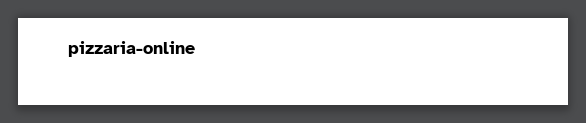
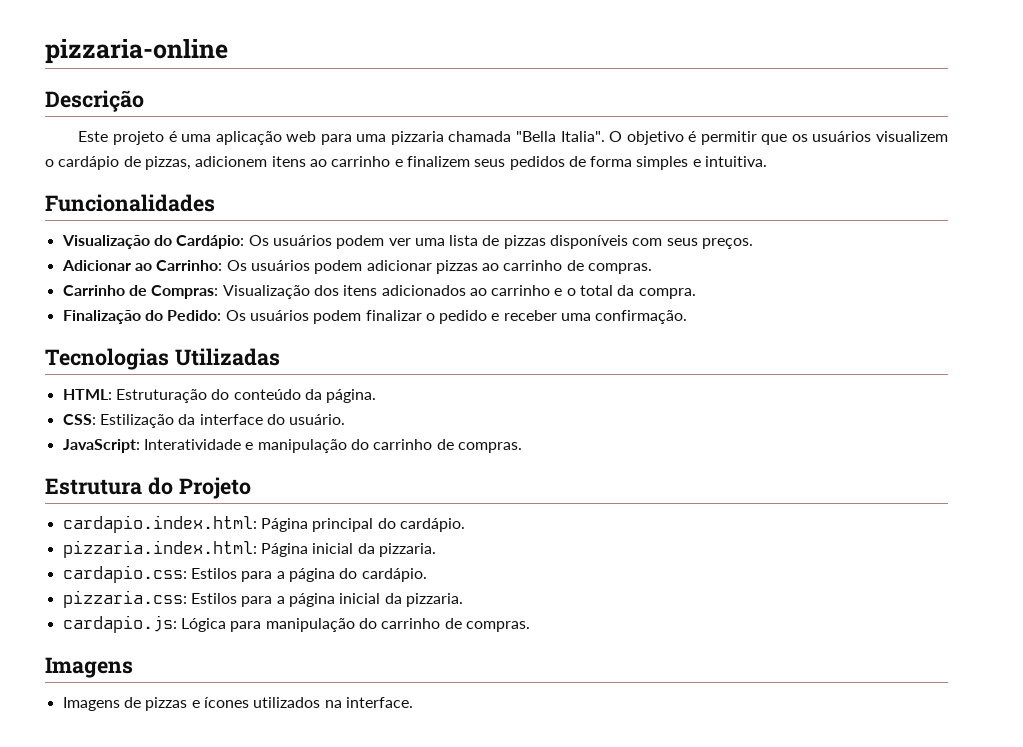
+ Descrição
+ Este projeto é uma aplicação web para uma pizzaria chamada "Bella Italia". O objetivo é permitir que os usuários visualizem o cardápio de pizzas, adicionem itens ao carrinho e finalizem seus pedidos de forma simples e intuitiva.
+ Funcionalidades
+ Visualização do Cardápio: Os usuários podem ver uma lista de pizzas disponíveis com seus preços.
+ Adicionar ao Carrinho: Os usuários podem adicionar pizzas ao carrinho de compras.
+ Carrinho de Compras: Visualização dos itens adicionados ao carrinho e o total da compra.
+ Finalização do Pedido: Os usuários podem finalizar o pedido e receber uma confirmação.
+ Tecnologias Utilizadas
+ HTML: Estruturação do conteúdo da página.
+ CSS: Estilização da interface do usuário.
+ JavaScript: Interatividade e manipulação do carrinho de compras.
+ Estrutura do Projeto
+ cardapio.index.html: Página principal do cardápio.
+ pizzaria.index.html: Página inicial da pizzaria.
+ cardapio.css: Estilos para a página do cardápio.
+ pizzaria.css: Estilos para a página inicial da pizzaria.
+ cardapio.js: Lógica para manipulação do carrinho de compras.
+ Imagens
+ Imagens de pizzas e ícones utilizados na interface.

